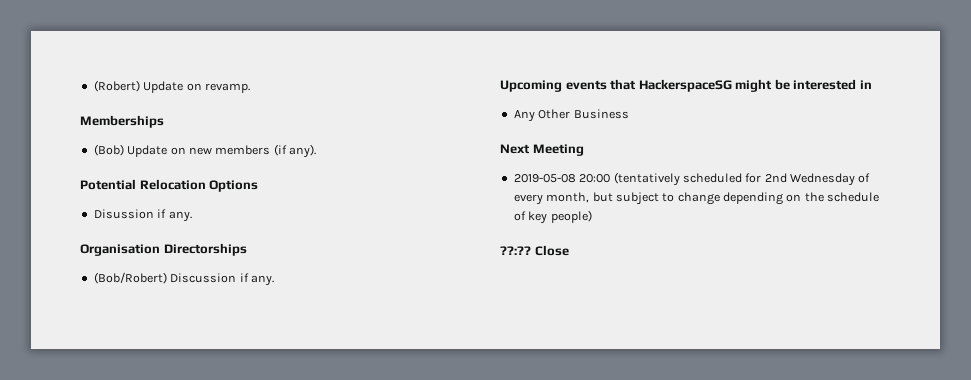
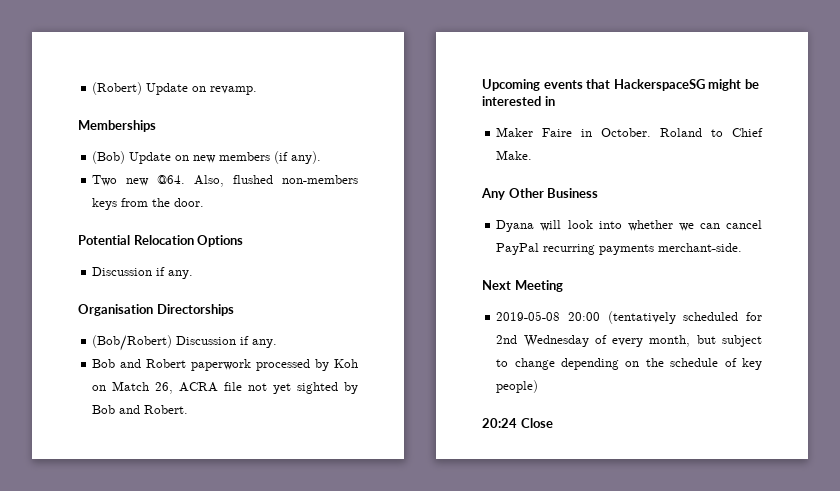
+ Two new @64. Also, flushed non-members keys from the door.
  Potential Relocation Options
- Disussion if any.
+ Discussion if any.
+ Bob and Robert paperwork processed by Koh on Match 26, ACRA file not yet sighted by Bob and Robert.
+ Maker Faire in October. Roland to Chief Make.
  Any Other Business
+ Dyana will look into whether we can cancel PayPal recurring payments merchant-side.
- ??:?? Close
+ 20:24 Close

